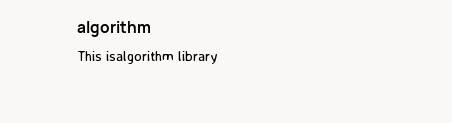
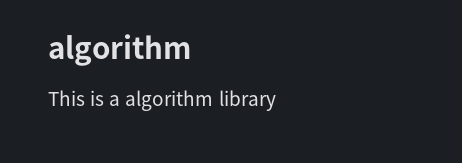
- This isalgorithm library
+ This is a algorithm library

